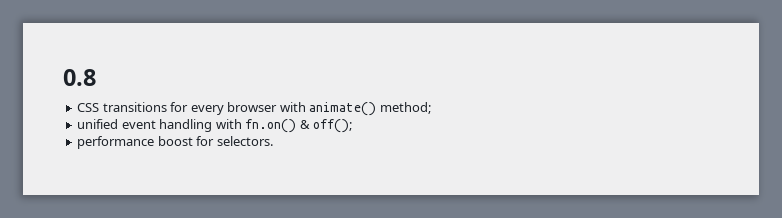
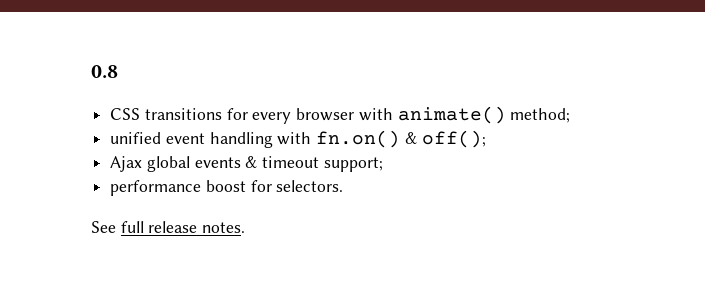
+ Ajax global events & timeout support;
+ See full release notes.

